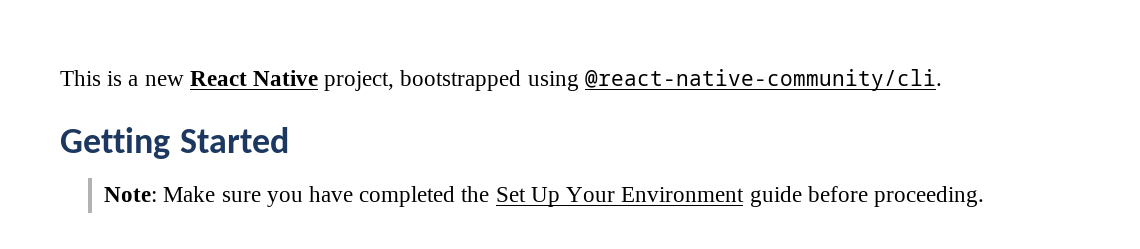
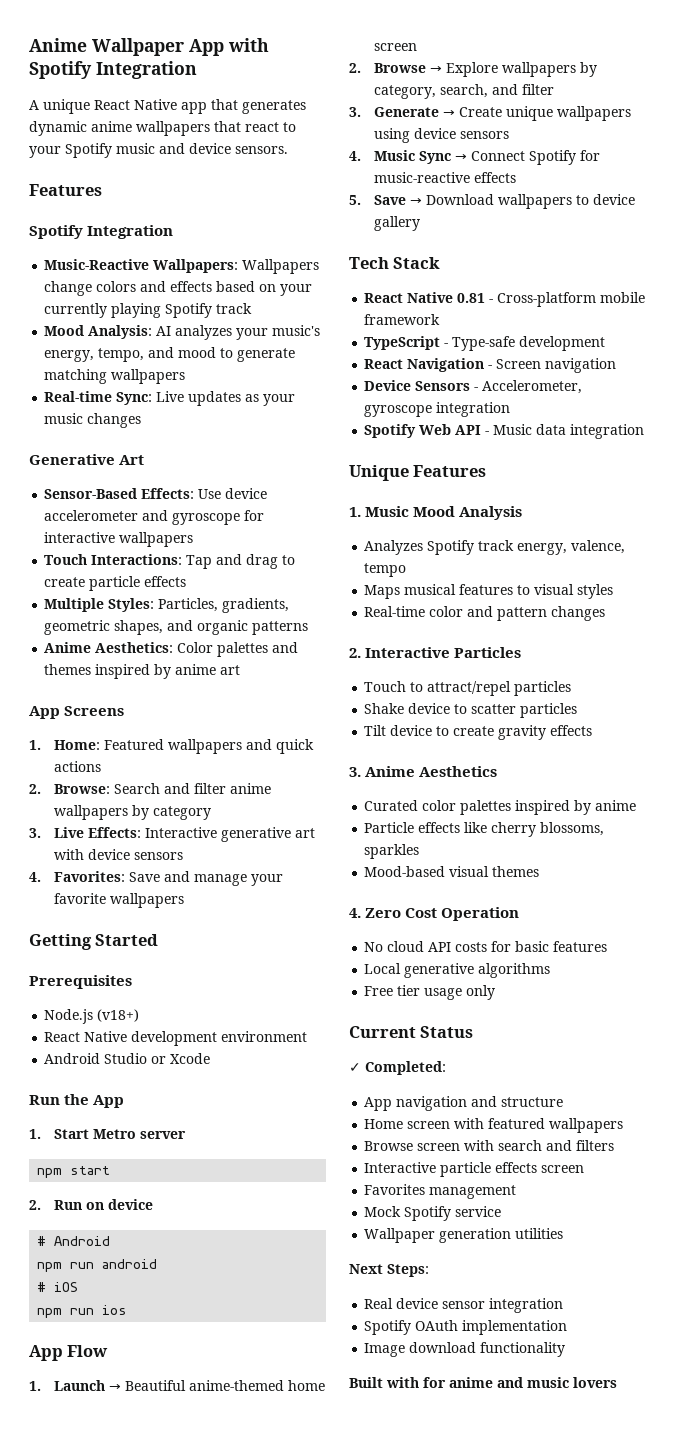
- This is a new React Native project, bootstrapped using @react-native-community/cli.
+ Anime Wallpaper App with Spotify Integration
+ A unique React Native app that generates dynamic anime wallpapers that react to your Spotify music and device sensors.
+ Features
+ Spotify Integration
+ Music-Reactive Wallpapers: Wallpapers change colors and effects based on your currently playing Spotify track
+ Mood Analysis: AI analyzes your music's energy, tempo, and mood to generate matching wallpapers
+ Real-time Sync: Live updates as your music changes
+ Generative Art
+ Sensor-Based Effects: Use device accelerometer and gyroscope for interactive wallpapers
+ Touch Interactions: Tap and drag to create particle effects
+ Multiple Styles: Particles, gradients, geometric shapes, and organic patterns
+ Anime Aesthetics: Color palettes and themes inspired by anime art
+ App Screens
+ 1. Home: Featured wallpapers and quick actions
+ 2. Browse: Search and filter anime wallpapers by category
+ 3. Live Effects: Interactive generative art with device sensors
+ 4. Favorites: Save and manage your favorite wallpapers
  Getting Started
- Note: Make sure you have completed the Set Up Your Environment guide before proceeding.
+ Prerequisites
+ Node.js (v18+)
+ React Native development environment
+ Android Studio or Xcode
+ Run the App
+ 1. Start Metro server
+ npm start
+ 2. Run on device
+ # Android
+ npm run android
+ # iOS
+ npm run ios
+ App Flow
+ 1. Launch → Beautiful anime-themed home screen
+ 2. Browse → Explore wallpapers by category, search, and filter
+ 3. Generate → Create unique wallpapers using device sensors
+ 4. Music Sync → Connect Spotify for music-reactive effects
+ 5. Save → Download wallpapers to device gallery
+ Tech Stack
+ React Native 0.81 - Cross-platform mobile framework
+ TypeScript - Type-safe development
+ React Navigation - Screen navigation
+ Device Sensors - Accelerometer, gyroscope integration
+ Spotify Web API - Music data integration
+ Unique Features
+ 1. Music Mood Analysis
+ Analyzes Spotify track energy, valence, tempo
+ Maps musical features to visual styles
+ Real-time color and pattern changes
+ 2. Interactive Particles
+ Touch to attract/repel particles
+ Shake device to scatter particles
+ Tilt device to create gravity effects
+ 3. Anime Aesthetics
+ Curated color palettes inspired by anime
+ Particle effects like cherry blossoms, sparkles
+ Mood-based visual themes
+ 4. Zero Cost Operation
+ No cloud API costs for basic features
+ Local generative algorithms
+ Free tier usage only
+ Current Status
+ ✓ Completed:
+ App navigation and structure
+ Home screen with featured wallpapers
+ Browse screen with search and filters
+ Interactive particle effects screen
+ Favorites management
+ Mock Spotify service
+ Wallpaper generation utilities
+ Next Steps:
+ Real device sensor integration
+ Spotify OAuth implementation
+ Image download functionality
+ Built with for anime and music lovers

